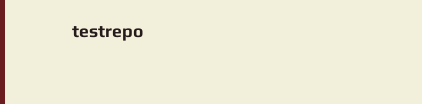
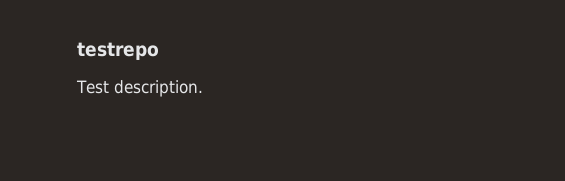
+ Test description.

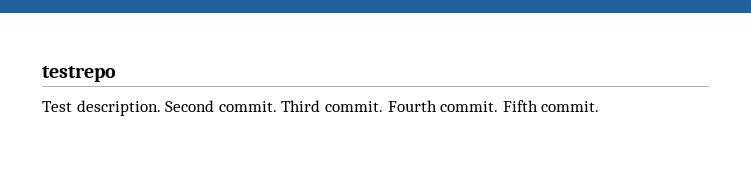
+ Second commit. Third commit. Fourth commit. Fifth commit.

